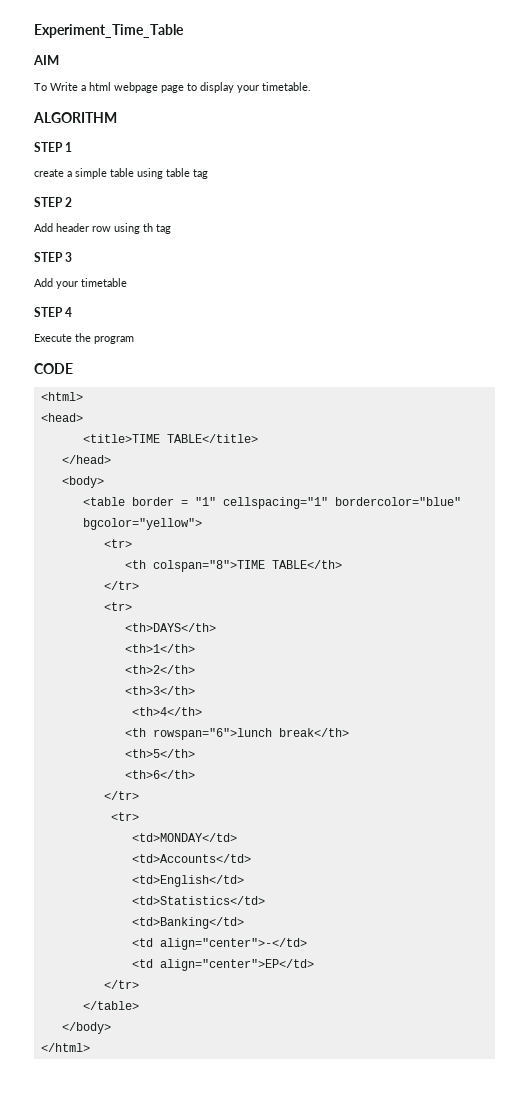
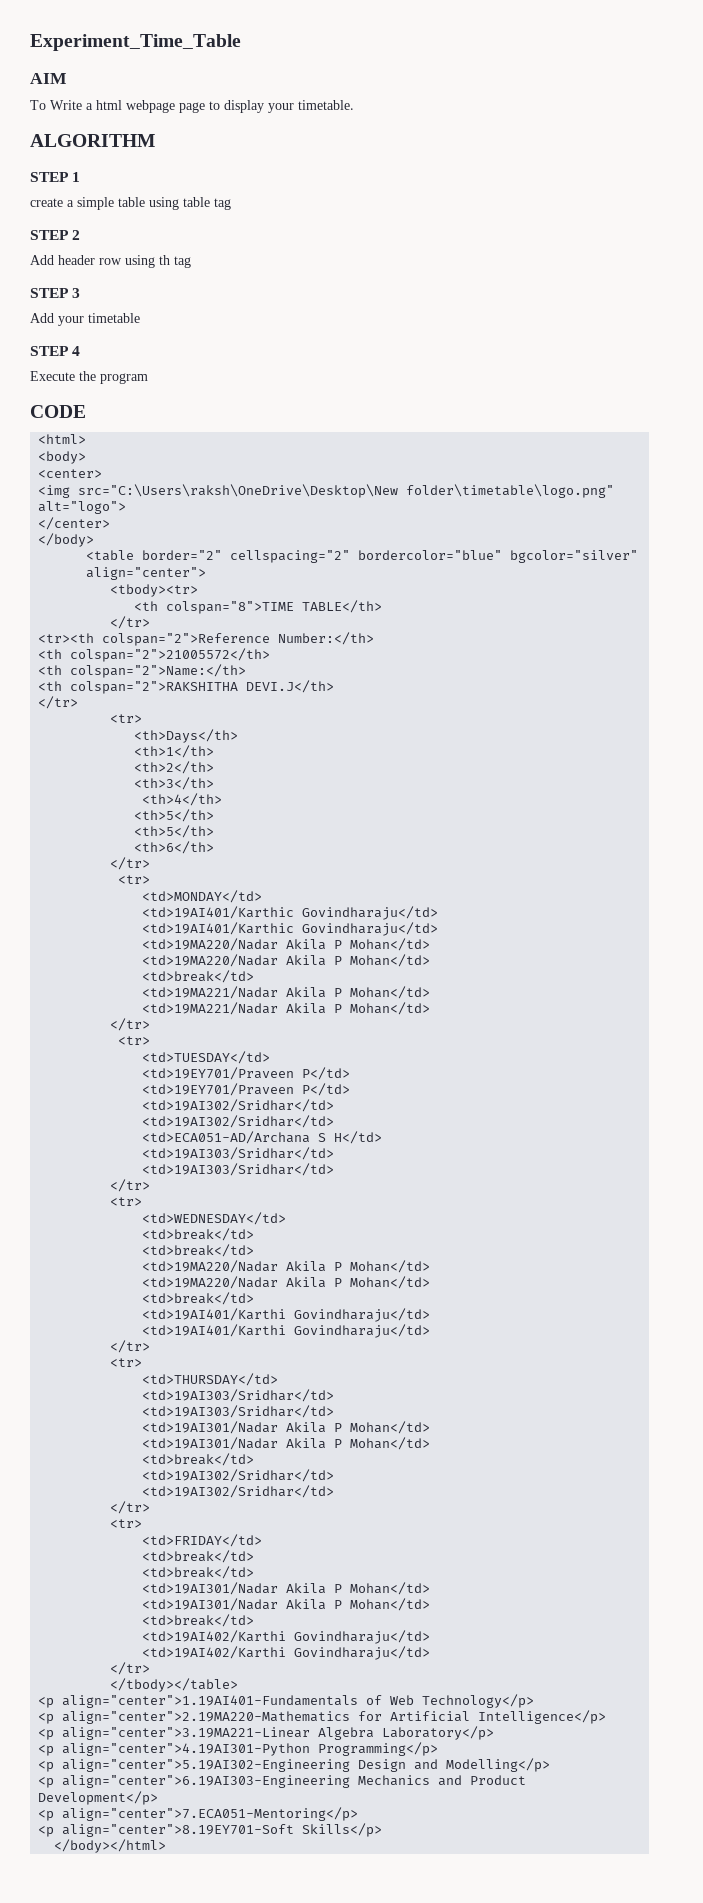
- <head>
- <title>TIME TABLE</title>
- </head>
  <body>
- <table border = "1" cellspacing="1" bordercolor="blue" bgcolor="yellow">
- <tr>
+ <center>
+ <img src="C:\Users\raksh\OneDrive\Desktop\New folder\timetable\logo.png" alt="logo">
+ </center>
+ </body>
+ <table border="2" cellspacing="2" bordercolor="blue" bgcolor="silver" align="center">
+ <tbody><tr>
  <th colspan="8">TIME TABLE</th>
  </tr>
+ <tr><th colspan="2">Reference Number:</th>
+ <th colspan="2">21005572</th>
+ <th colspan="2">Name:</th>
+ <th colspan="2">RAKSHITHA DEVI.J</th>
+ </tr>
  <tr>
- <th>DAYS</th>
+ <th>Days</th>
  <th>4</th>
- <th rowspan="6">lunch break</th>
+ <th>5</th>
  <td>MONDAY</td>
- <td>Accounts</td>
- <td>English</td>
- <td>Statistics</td>
- <td>Banking</td>
- <td align="center">-</td>
- <td align="center">EP</td>
+ <td>19AI401/Karthic Govindharaju</td>
+ <td>19AI401/Karthic Govindharaju</td>
+ <td>19MA220/Nadar Akila P Mohan</td>
+ <td>19MA220/Nadar Akila P Mohan</td>
+ <td>break</td>
+ <td>19MA221/Nadar Akila P Mohan</td>
+ <td>19MA221/Nadar Akila P Mohan</td>
  </tr>
- </table>
- </body>
- </html>
+ <tr>
+ <td>TUESDAY</td>
+ <td>19EY701/Praveen P</td>
+ <td>19EY701/Praveen P</td>
+ <td>19AI302/Sridhar</td>
+ <td>19AI302/Sridhar</td>
+ <td>ECA051-AD/Archana S H</td>
+ <td>19AI303/Sridhar</td>
+ <td>19AI303/Sridhar</td>
+ </tr>
+ <tr>
+ <td>WEDNESDAY</td>
+ <td>break</td>
+ <td>break</td>
+ <td>19MA220/Nadar Akila P Mohan</td>
+ <td>19MA220/Nadar Akila P Mohan</td>
+ <td>break</td>
+ <td>19AI401/Karthi Govindharaju</td>
+ <td>19AI401/Karthi Govindharaju</td>
+ </tr>
+ <tr>
+ <td>THURSDAY</td>
+ <td>19AI303/Sridhar</td>
+ <td>19AI303/Sridhar</td>
+ <td>19AI301/Nadar Akila P Mohan</td>
+ <td>19AI301/Nadar Akila P Mohan</td>
+ <td>break</td>
+ <td>19AI302/Sridhar</td>
+ <td>19AI302/Sridhar</td>
+ </tr>
+ <tr>
+ <td>FRIDAY</td>
+ <td>break</td>
+ <td>break</td>
+ <td>19AI301/Nadar Akila P Mohan</td>
+ <td>19AI301/Nadar Akila P Mohan</td>
+ <td>break</td>
+ <td>19AI402/Karthi Govindharaju</td>
+ <td>19AI402/Karthi Govindharaju</td>
+ </tr>
+ </tbody></table>
+ <p align="center">1.19AI401-Fundamentals of Web Technology</p>
+ <p align="center">2.19MA220-Mathematics for Artificial Intelligence</p>
+ <p align="center">3.19MA221-Linear Algebra Laboratory</p>
+ <p align="center">4.19AI301-Python Programming</p>
+ <p align="center">5.19AI302-Engineering Design and Modelling</p>
+ <p align="center">6.19AI303-Engineering Mechanics and Product Development</p>
+ <p align="center">7.ECA051-Mentoring</p>
+ <p align="center">8.19EY701-Soft Skills</p>
+ </body></html>

